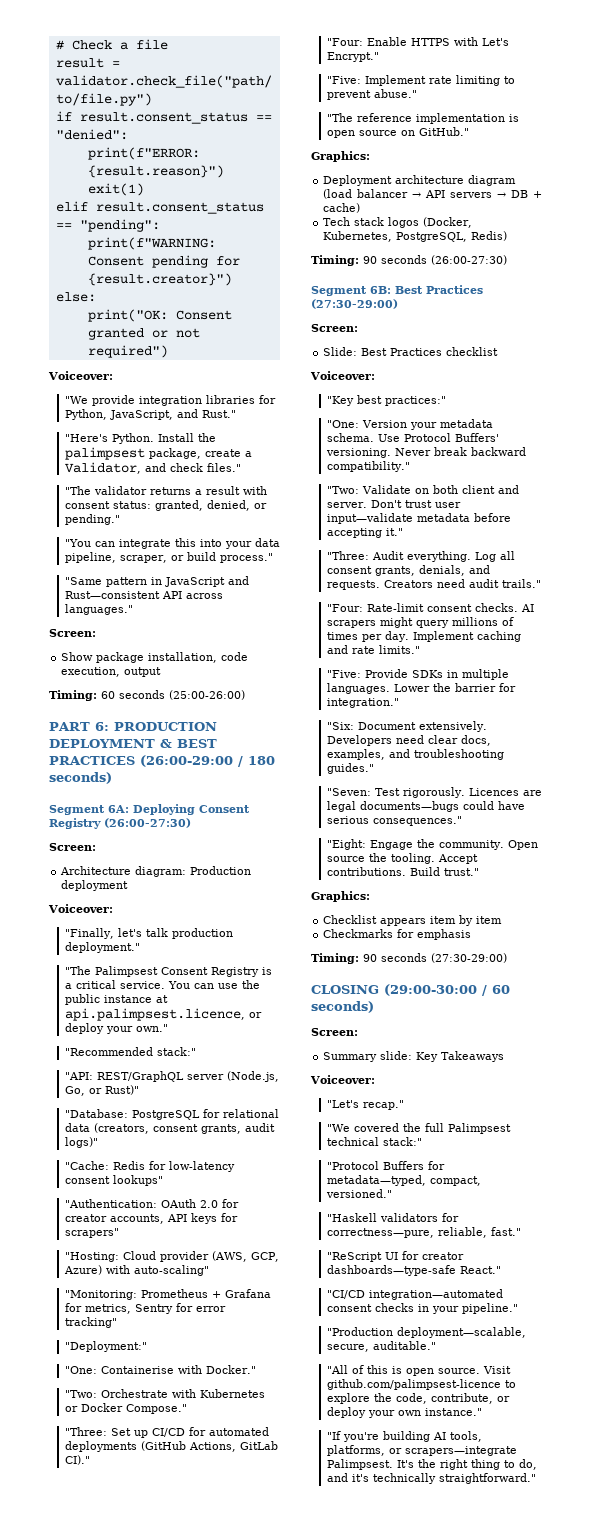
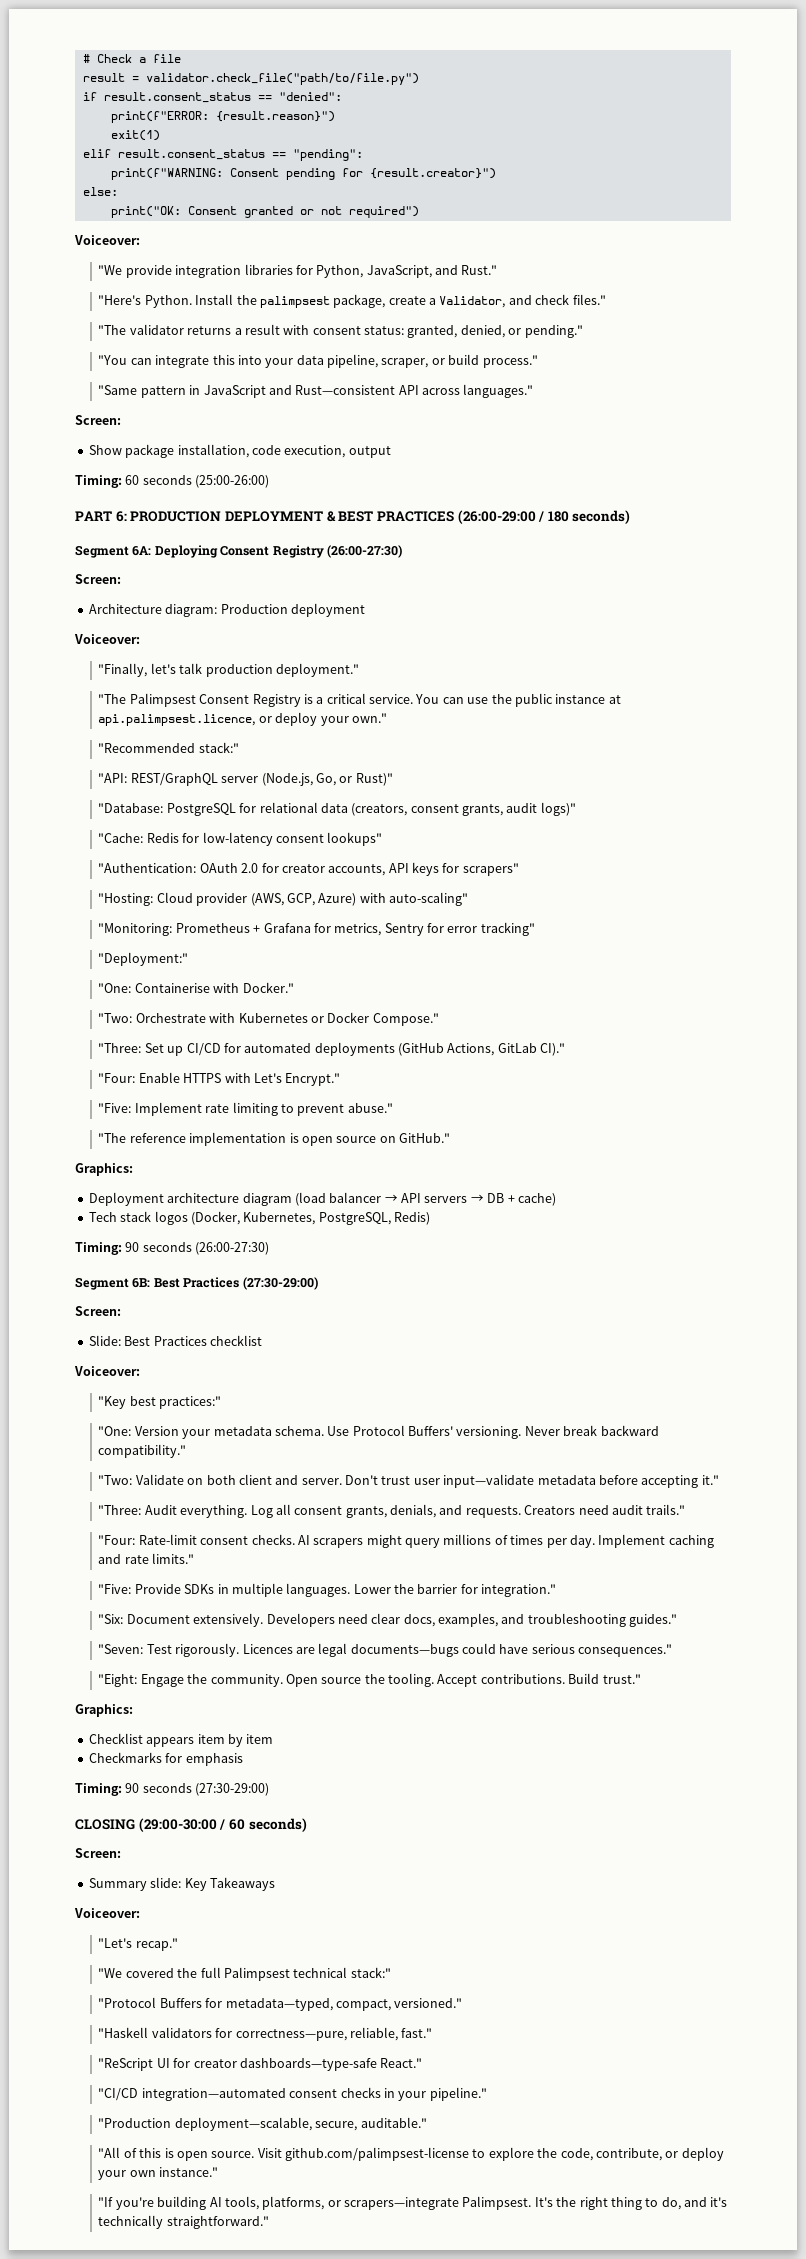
- Visit github.com/palimpsest-licence to explore the code, contribute, or deploy your own instance."
+ Visit github.com/palimpsest-license to explore the code, contribute, or deploy your own instance."

